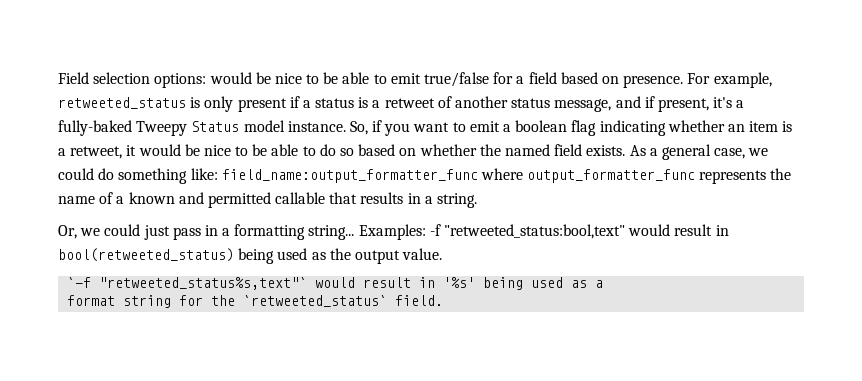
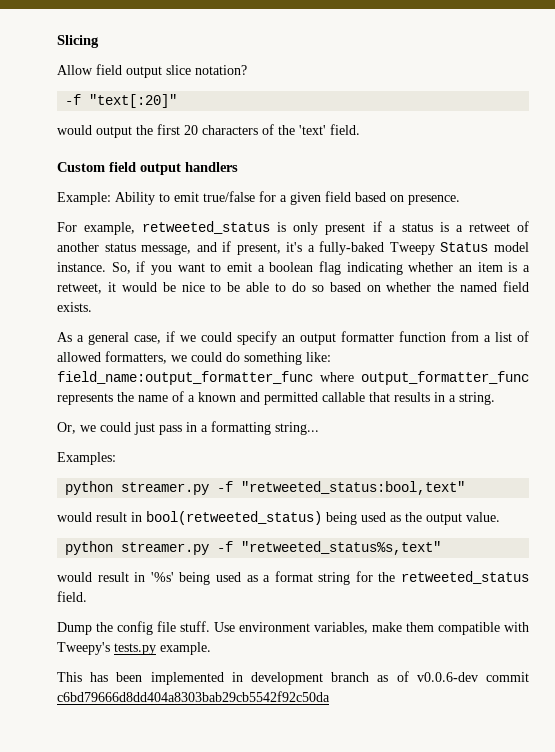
- Field selection options: would be nice to be able to emit true/false for a field based on presence. For example, retweeted_status is only present if a status is a retweet of another status message, and if present, it's a fully-baked Tweepy Status model instance.
+ Slicing
+ Allow field output slice notation?
+ -f "text[:20]"
+ would output the first 20 characters of the 'text' field.
+ Custom field output handlers
+ Example: Ability to emit true/false for a given field based on presence.
+ For example, retweeted_status is only present if a status is a retweet of another status message, and if present, it's a fully-baked Tweepy Status model instance.
- So, if you want to emit a boolean flag indicating whether an item is a retweet, it would be nice to be able to do so based on whether the named field exists. As a general case, we could do something like: field_name:output_formatter_func where output_formatter_func represents the name of a known and permitted callable that results in a string.
+ So, if you want to emit a boolean flag indicating whether an item is a retweet, it would be nice to be able to do so based on whether the named field exists.
+ As a general case, if we could specify an output formatter function from a list of allowed formatters, we could do something like: field_name:output_formatter_func where output_formatter_func represents the name of a known and permitted callable that results in a string.
- Or, we could just pass in a formatting string... Examples: -f "retweeted_status:bool,text" would result in bool(retweeted_status) being used as the output value.
+ Or, we could just pass in a formatting string...
+ Examples:
+ python streamer.py -f "retweeted_status:bool,text"
+ would result in bool(retweeted_status) being used as the output value.
- `-f "retweeted_status%s,text"` would result in '%s' being used as a
- format string for the `retweeted_status` field.
+ python streamer.py -f "retweeted_status%s,text"
+ would result in '%s' being used as a format string for the retweeted_status field.
+ Dump the config file stuff. Use environment variables, make them compatible with Tweepy's tests.py example.
+ This has been implemented in development branch as of v0.0.6-dev commit c6bd79666d8dd404a8303bab29cb5542f92c50da

